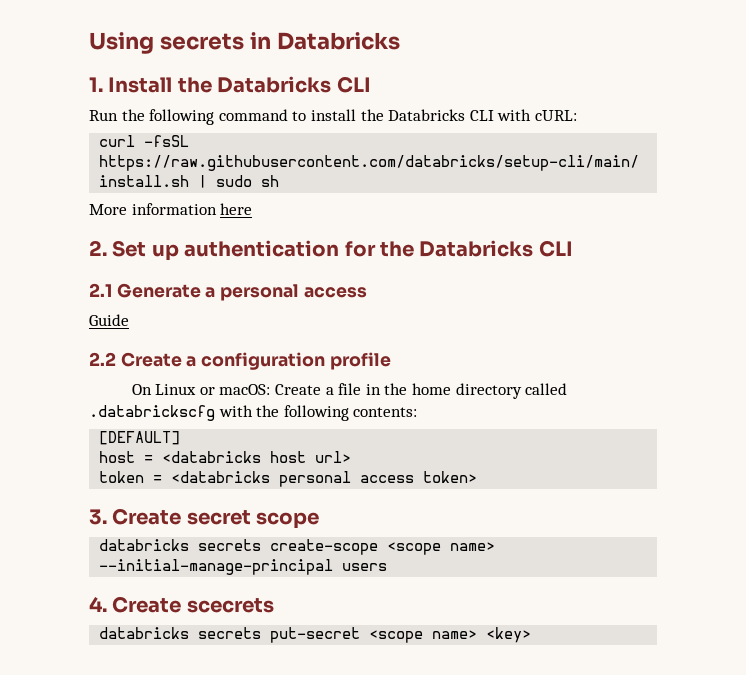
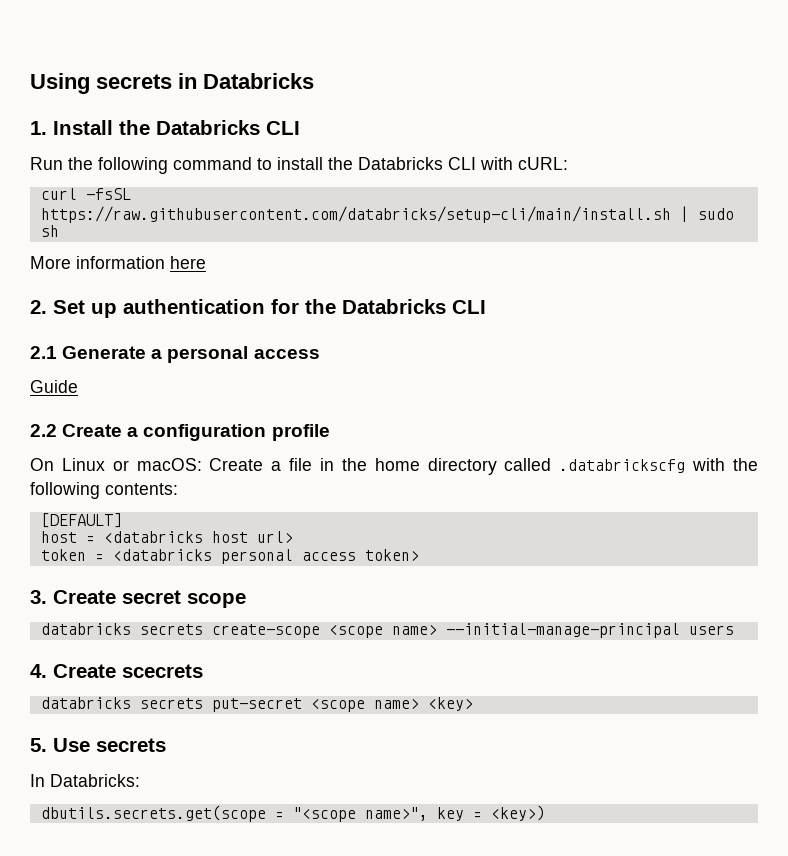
+ 5. Use secrets
+ In Databricks:
+ dbutils.secrets.get(scope = "<scope name>", key = <key>)

